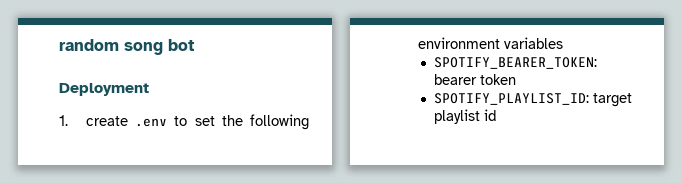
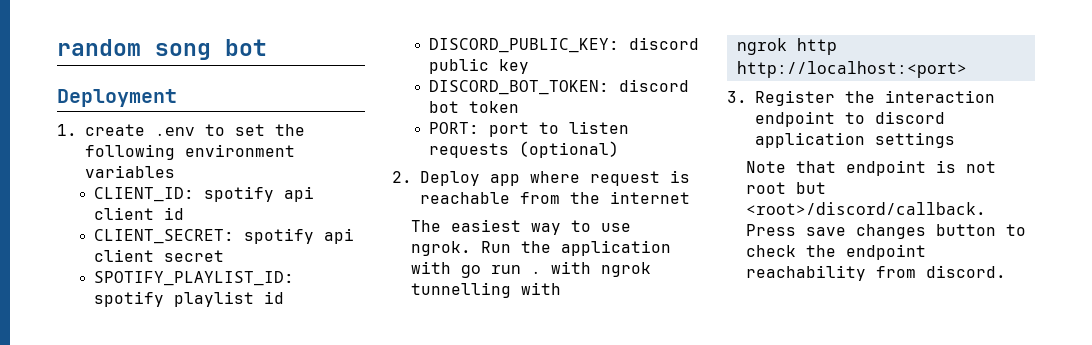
- SPOTIFY_BEARER_TOKEN: bearer token
- SPOTIFY_PLAYLIST_ID: target playlist id
+ CLIENT_ID: spotify api client id
+ CLIENT_SECRET: spotify api client secret
+ SPOTIFY_PLAYLIST_ID: spotify playlist id
+ DISCORD_PUBLIC_KEY: discord public key
+ DISCORD_BOT_TOKEN: discord bot token
+ PORT: port to listen requests (optional)
+ 2. Deploy app where request is reachable from the internet
+ The easiest way to use ngrok. Run the application with go run . with ngrok tunnelling with
+ ngrok http http://localhost:<port>
+ 3. Register the interaction endpoint to discord application settings
+ Note that endpoint is not root but <root>/discord/callback. Press save changes button to check the endpoint reachability from discord.

